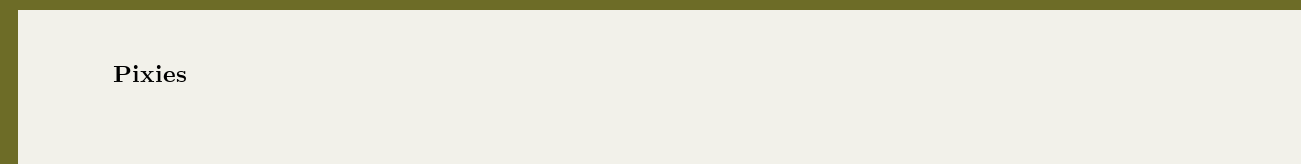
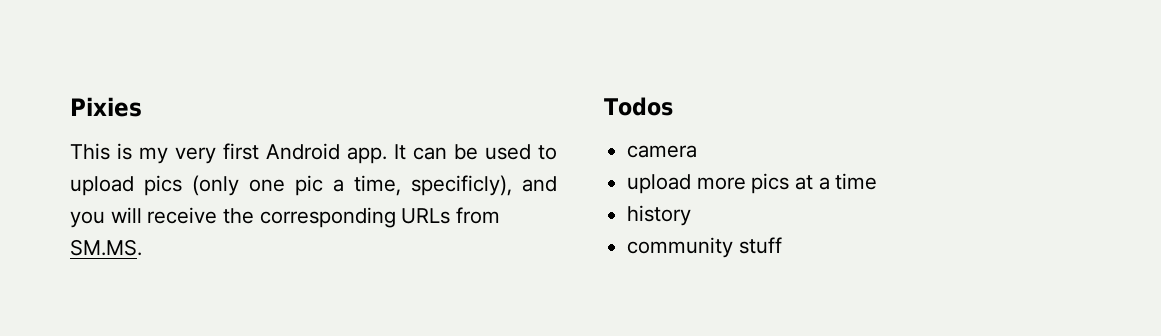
+ This is my very first Android app. It can be used to upload pics (only one pic a time, specificly), and you will receive the corresponding URLs from SM.MS.
+ Todos
+ camera
+ upload more pics at a time
+ history
+ community stuff

